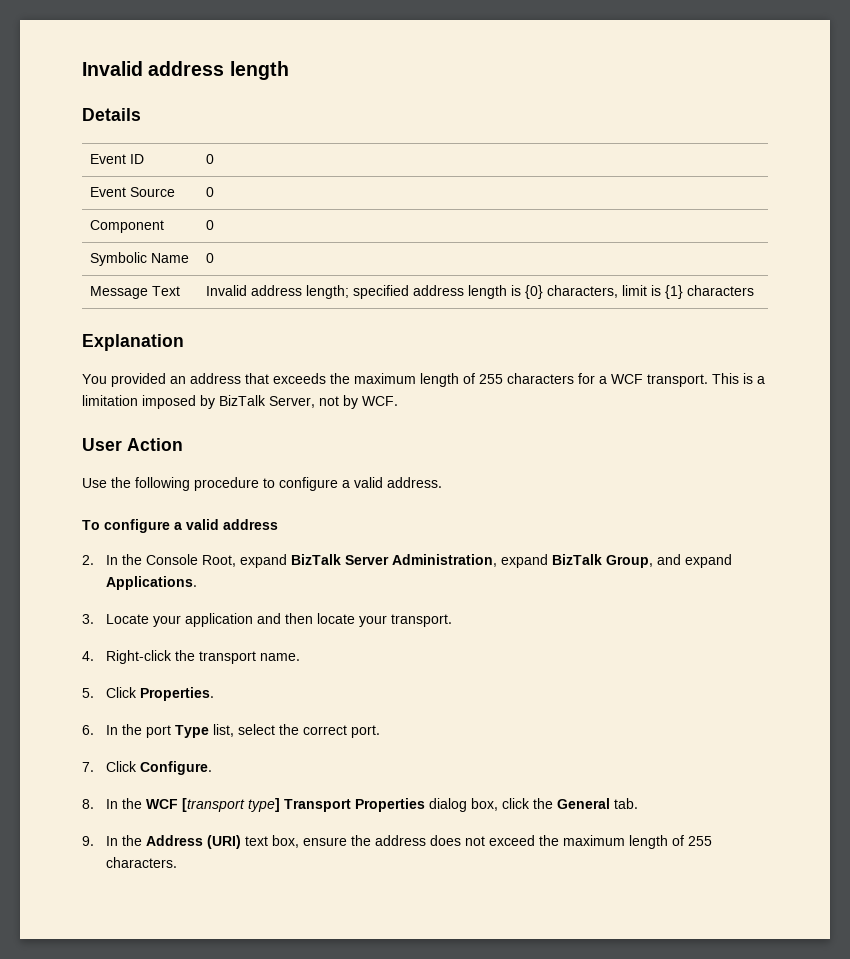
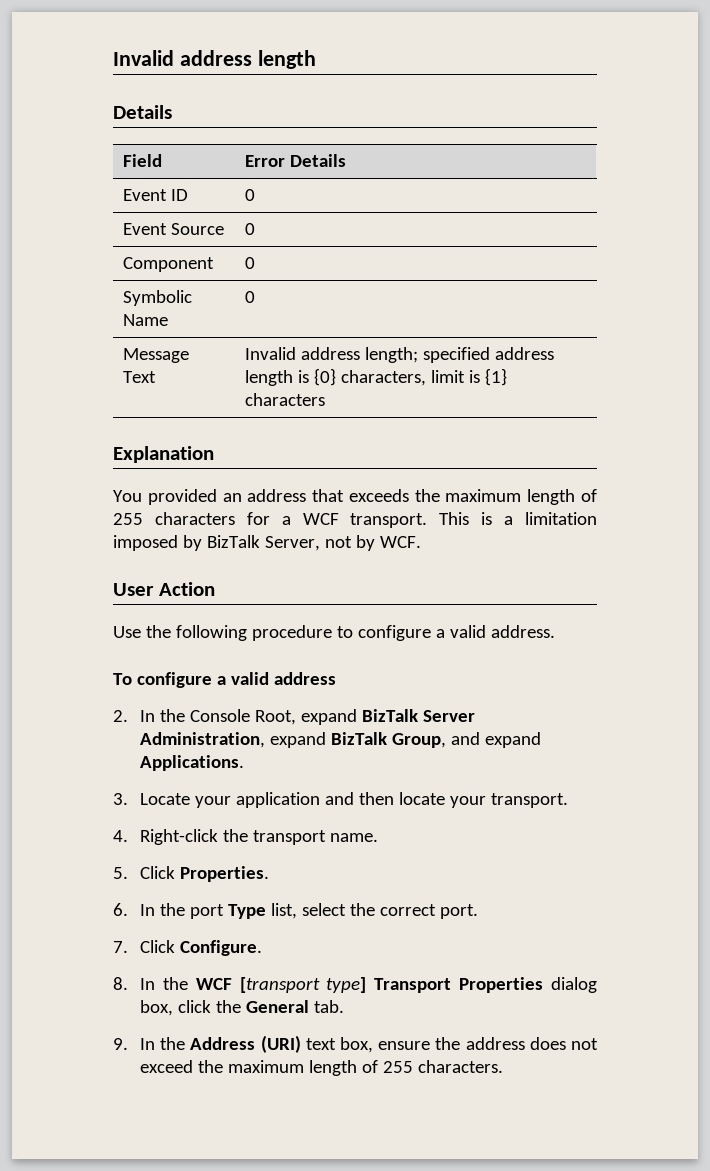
+ Field | Error Details

